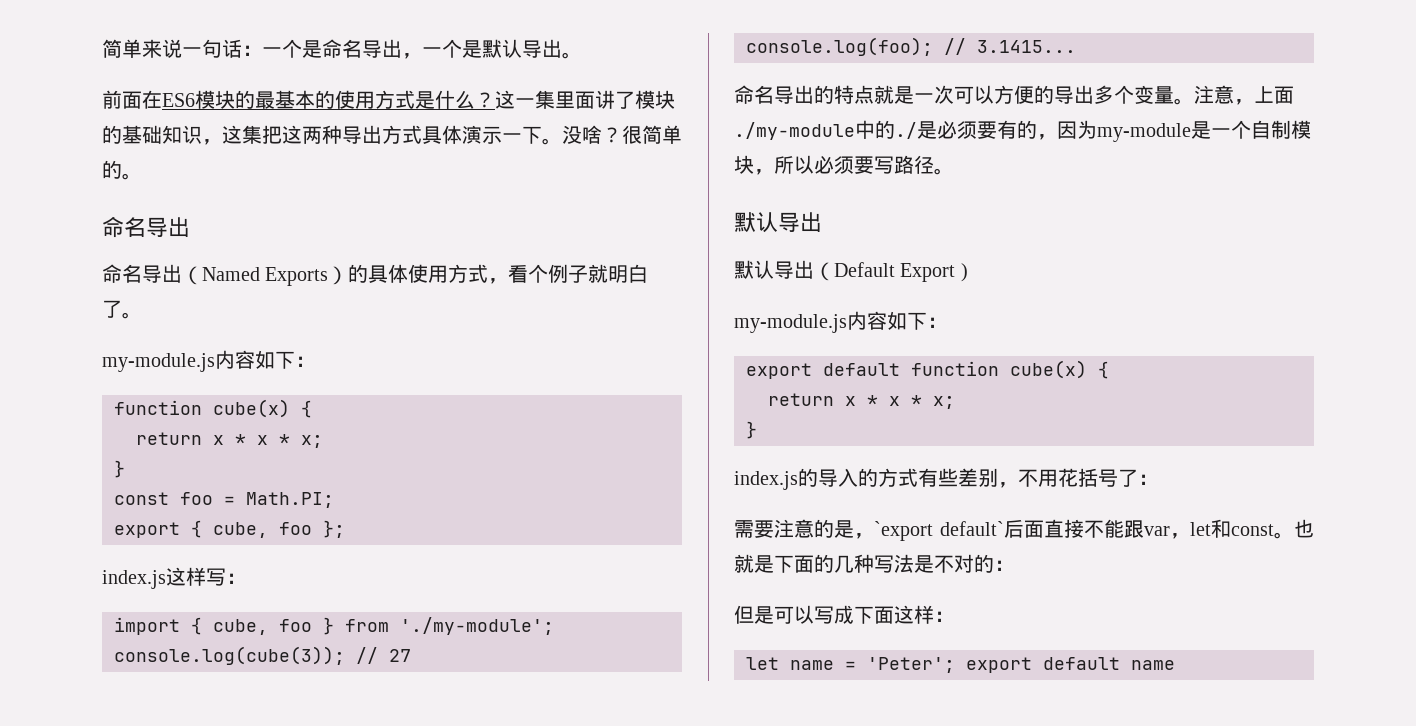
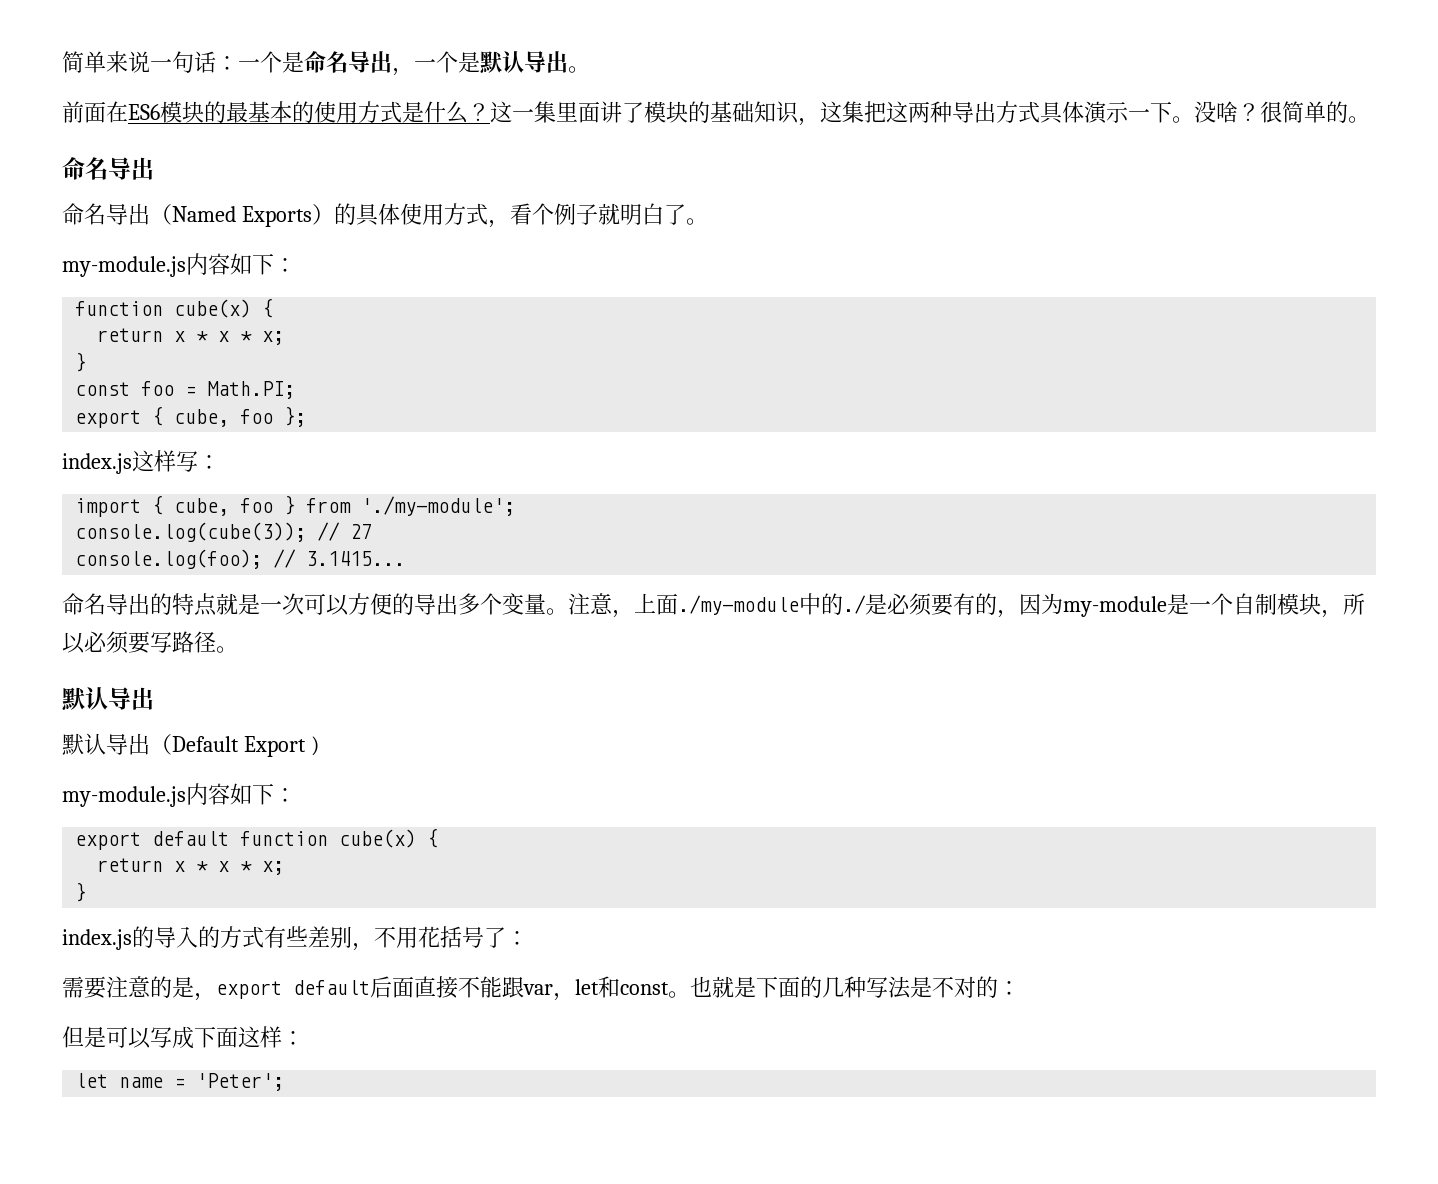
- 需要注意的是，`export default`后面直接不能跟var，let和const。
+ 需要注意的是，export default后面直接不能跟var，let和const。
- let name = 'Peter'; export default name
+ let name = 'Peter';

